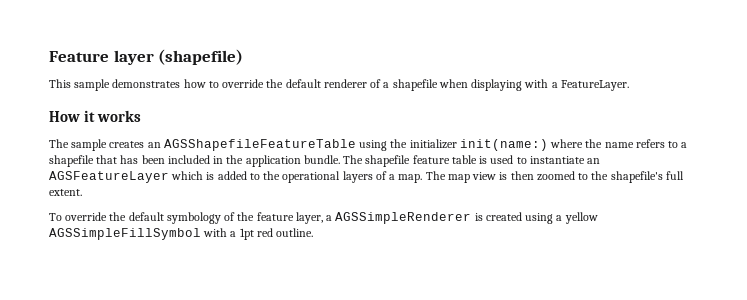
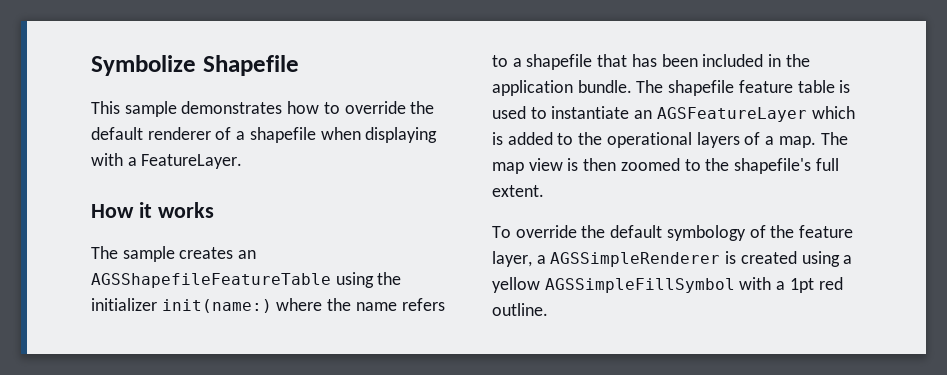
- Feature layer (shapefile)
+ Symbolize Shapefile

